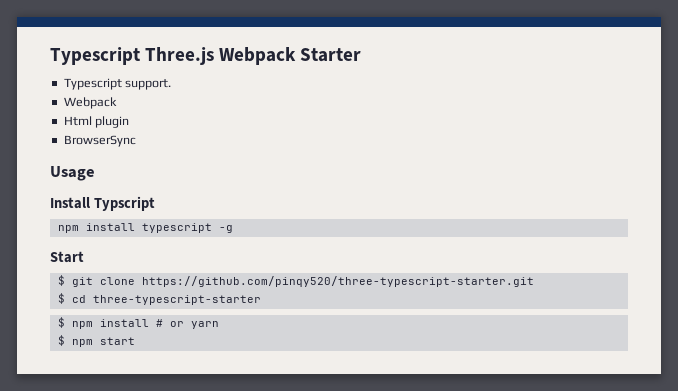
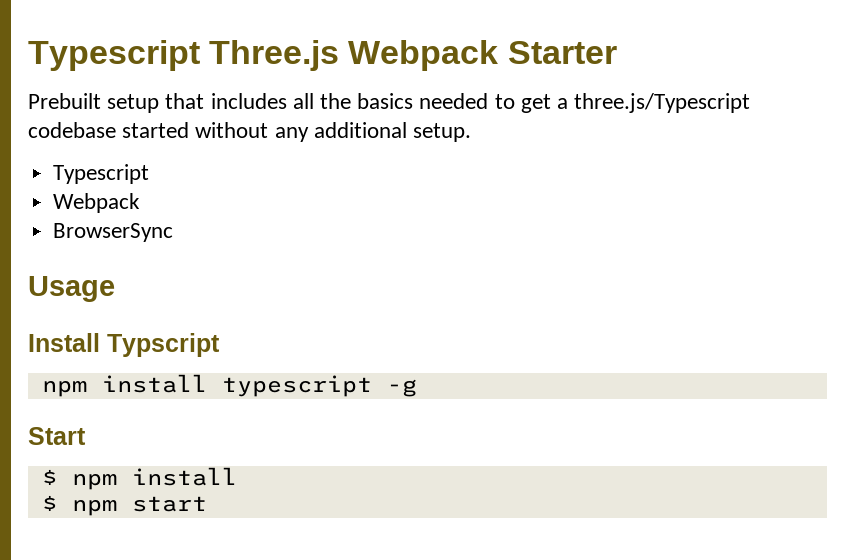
- Typescript support.
+ Prebuilt setup that includes all the basics needed to get a three.js/Typescript codebase started without any additional setup.
+ Typescript
  Webpack
- Html plugin
- $ git clone https://github.com/pinqy520/three-typescript-starter.git
- $ cd three-typescript-starter
- $ npm install # or yarn
+ $ npm install

